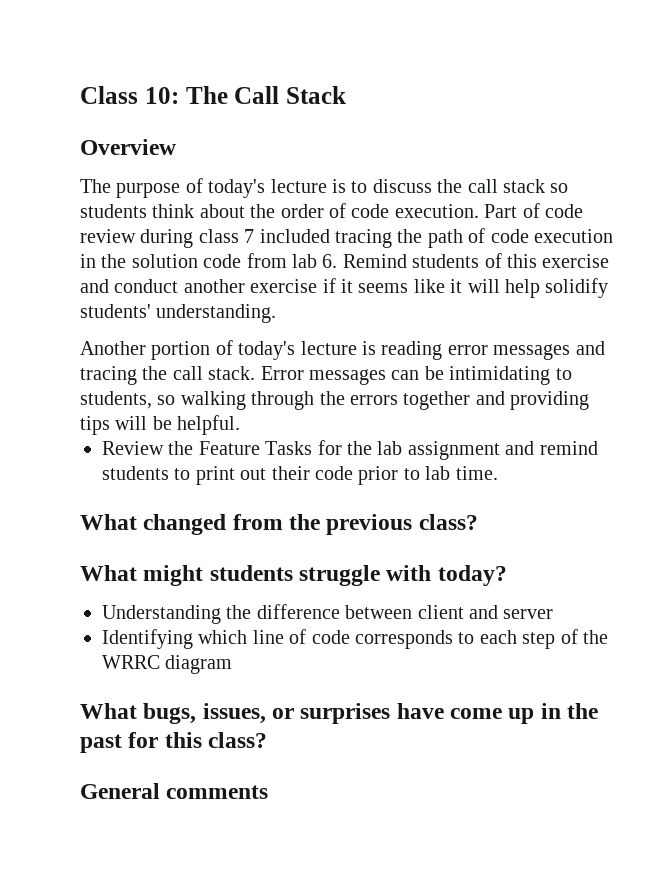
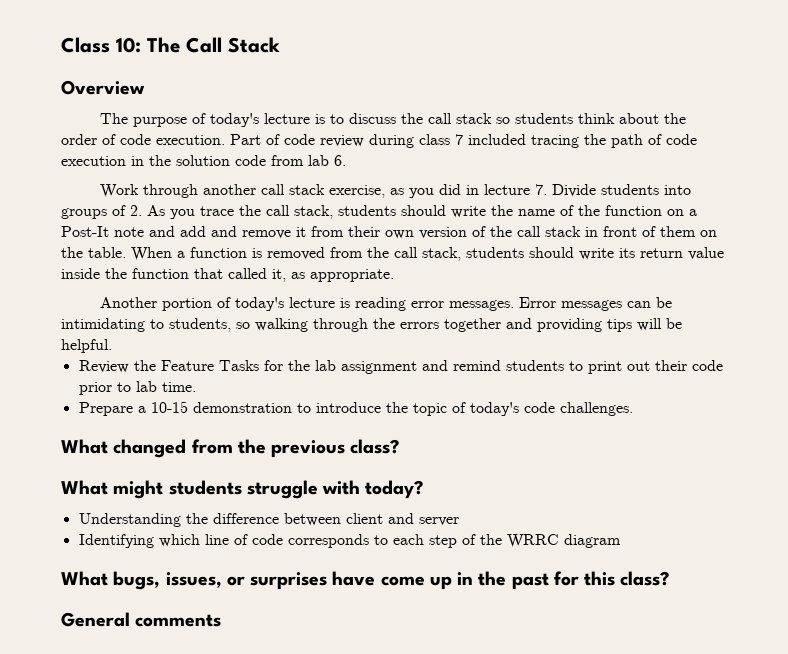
- Part of code review during class 7 included tracing the path of code execution in the solution code from lab 6. Remind students of this exercise and conduct another exercise if it seems like it will help solidify students' understanding.
+ Part of code review during class 7 included tracing the path of code execution in the solution code from lab 6.
+ Work through another call stack exercise, as you did in lecture 7. Divide students into groups of 2. As you trace the call stack, students should write the name of the function on a Post-It note and add and remove it from their own version of the call stack in front of them on the table. When a function is removed from the call stack, students should write its return value inside the function that called it, as appropriate.
- Another portion of today's lecture is reading error messages and tracing the call stack.
+ Another portion of today's lecture is reading error messages.
+ Prepare a 10-15 demonstration to introduce the topic of today's code challenges.

